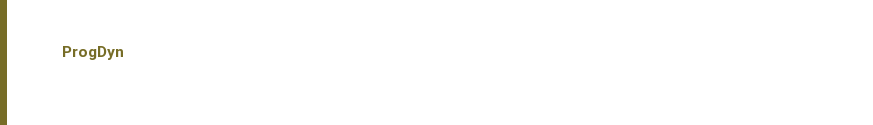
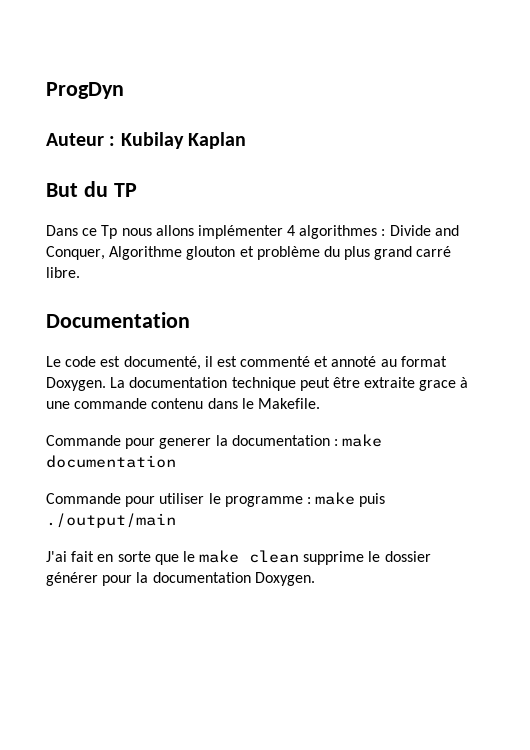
+ Auteur : Kubilay Kaplan
+ But du TP
+ Dans ce Tp nous allons implémenter 4 algorithmes : Divide and Conquer, Algorithme glouton et problème du plus grand carré libre.
+ Documentation
+ Le code est documenté, il est commenté et annoté au format Doxygen. La documentation technique peut être extraite grace à une commande contenu dans le Makefile.
+ Commande pour generer la documentation : make documentation
+ Commande pour utiliser le programme : make puis ./output/main
+ J'ai fait en sorte que le make clean supprime le dossier générer pour la documentation Doxygen.

